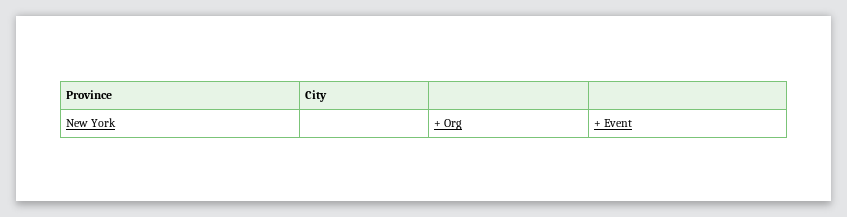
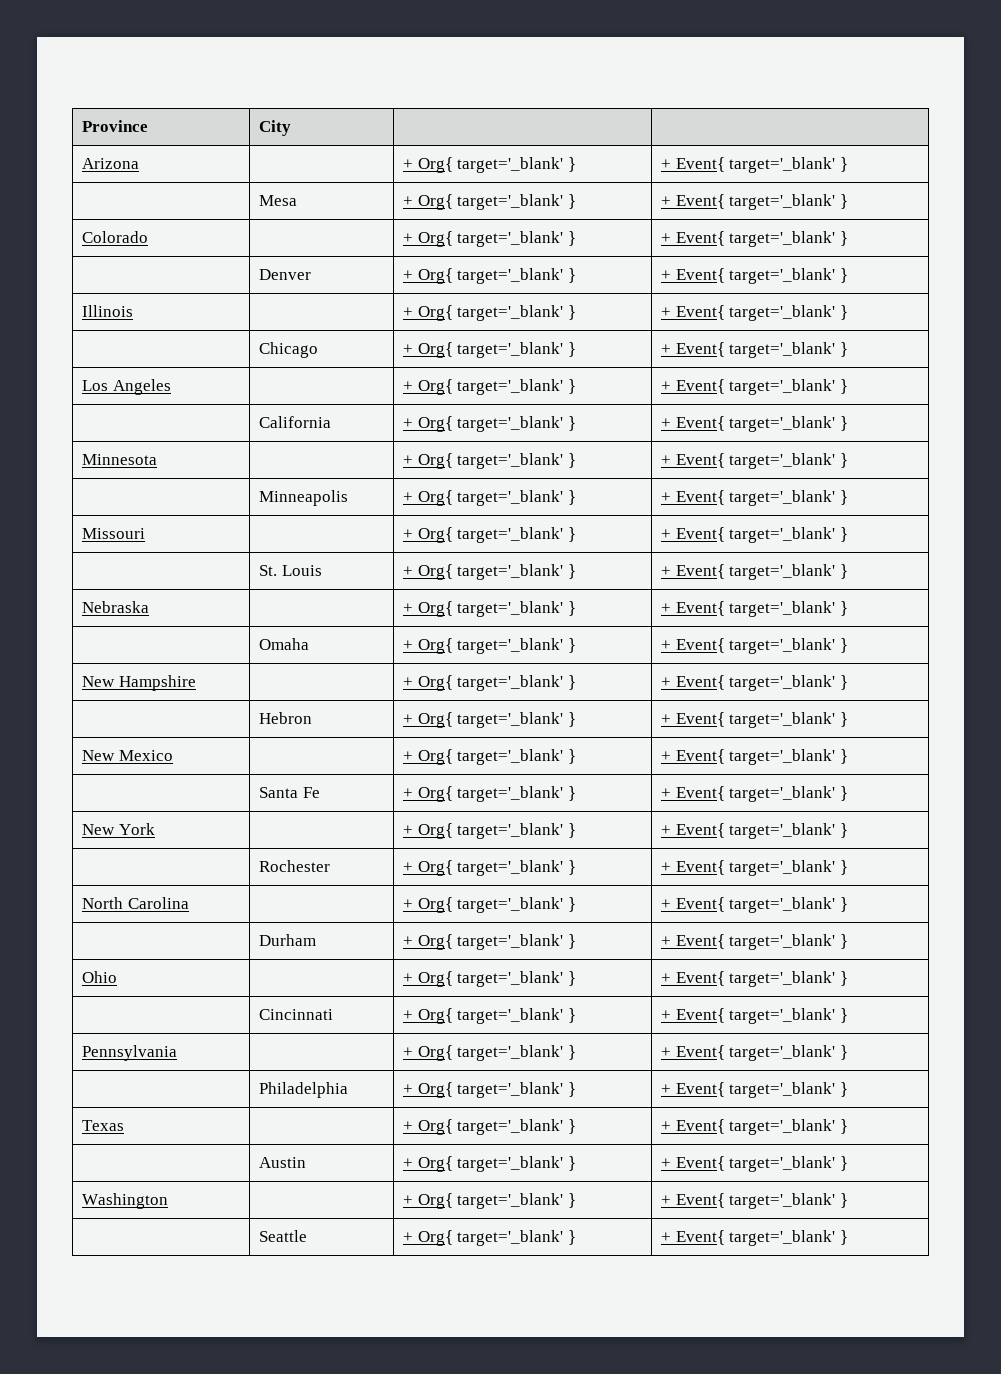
- New York | | + Org | + Event
+ Arizona | | + Org{ target='_blank' } | + Event{ target='_blank' }
+ | Mesa | + Org{ target='_blank' } | + Event{ target='_blank' }
+ Colorado | | + Org{ target='_blank' } | + Event{ target='_blank' }
+ | Denver | + Org{ target='_blank' } | + Event{ target='_blank' }
+ Illinois | | + Org{ target='_blank' } | + Event{ target='_blank' }
+ | Chicago | + Org{ target='_blank' } | + Event{ target='_blank' }
+ Los Angeles | | + Org{ target='_blank' } | + Event{ target='_blank' }
+ | California | + Org{ target='_blank' } | + Event{ target='_blank' }
+ Minnesota | | + Org{ target='_blank' } | + Event{ target='_blank' }
+ | Minneapolis | + Org{ target='_blank' } | + Event{ target='_blank' }
+ Missouri | | + Org{ target='_blank' } | + Event{ target='_blank' }
+ | St. Louis | + Org{ target='_blank' } | + Event{ target='_blank' }
+ Nebraska | | + Org{ target='_blank' } | + Event{ target='_blank' }
+ | Omaha | + Org{ target='_blank' } | + Event{ target='_blank' }
+ New Hampshire | | + Org{ target='_blank' } | + Event{ target='_blank' }
+ | Hebron | + Org{ target='_blank' } | + Event{ target='_blank' }
+ New Mexico | | + Org{ target='_blank' } | + Event{ target='_blank' }
+ | Santa Fe | + Org{ target='_blank' } | + Event{ target='_blank' }
+ New York | | + Org{ target='_blank' } | + Event{ target='_blank' }
+ | Rochester | + Org{ target='_blank' } | + Event{ target='_blank' }
+ North Carolina | | + Org{ target='_blank' } | + Event{ target='_blank' }
+ | Durham | + Org{ target='_blank' } | + Event{ target='_blank' }
+ Ohio | | + Org{ target='_blank' } | + Event{ target='_blank' }
+ | Cincinnati | + Org{ target='_blank' } | + Event{ target='_blank' }
+ Pennsylvania | | + Org{ target='_blank' } | + Event{ target='_blank' }
+ | Philadelphia | + Org{ target='_blank' } | + Event{ target='_blank' }
+ Texas | | + Org{ target='_blank' } | + Event{ target='_blank' }
+ | Austin | + Org{ target='_blank' } | + Event{ target='_blank' }
+ Washington | | + Org{ target='_blank' } | + Event{ target='_blank' }
+ | Seattle | + Org{ target='_blank' } | + Event{ target='_blank' }

